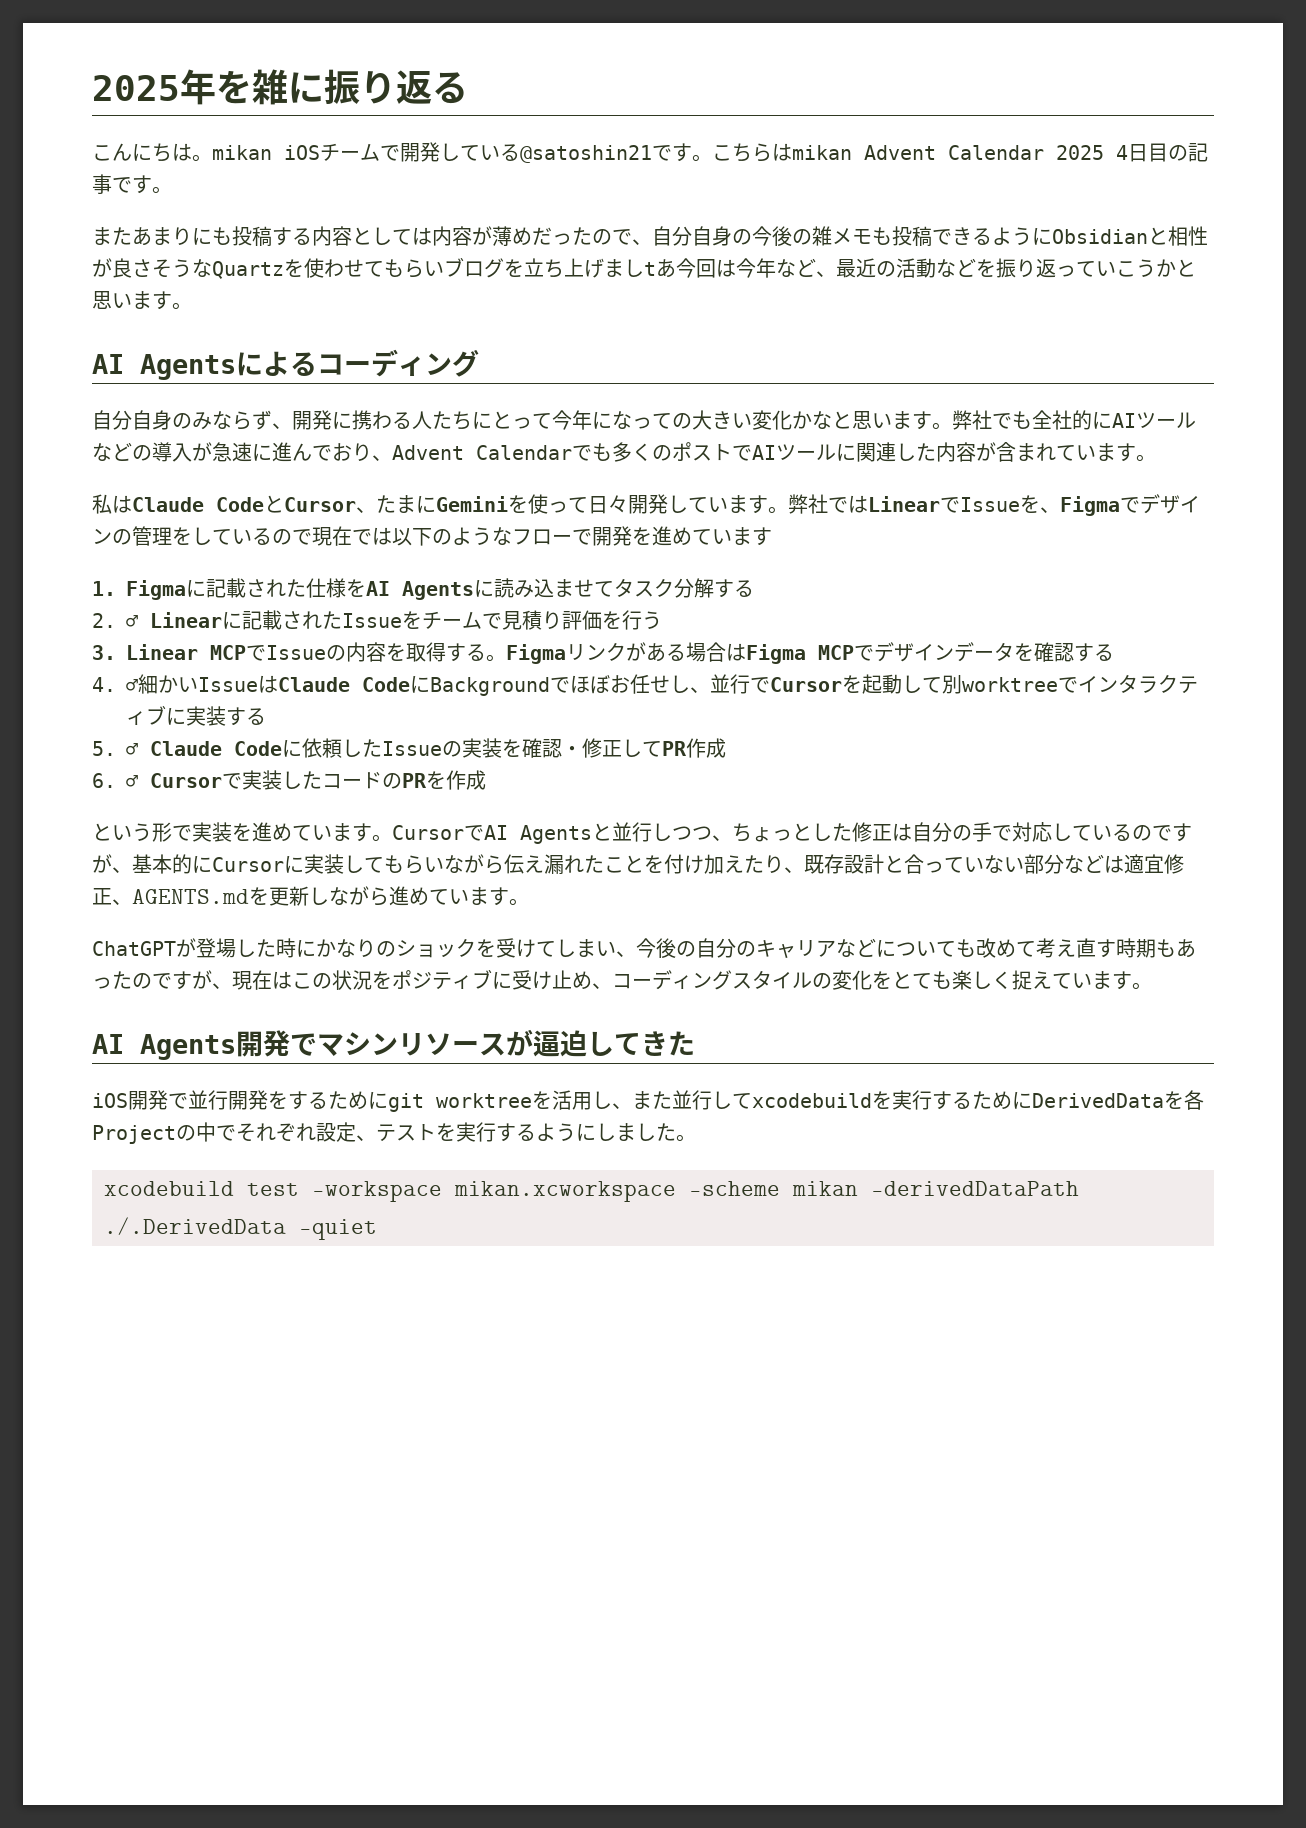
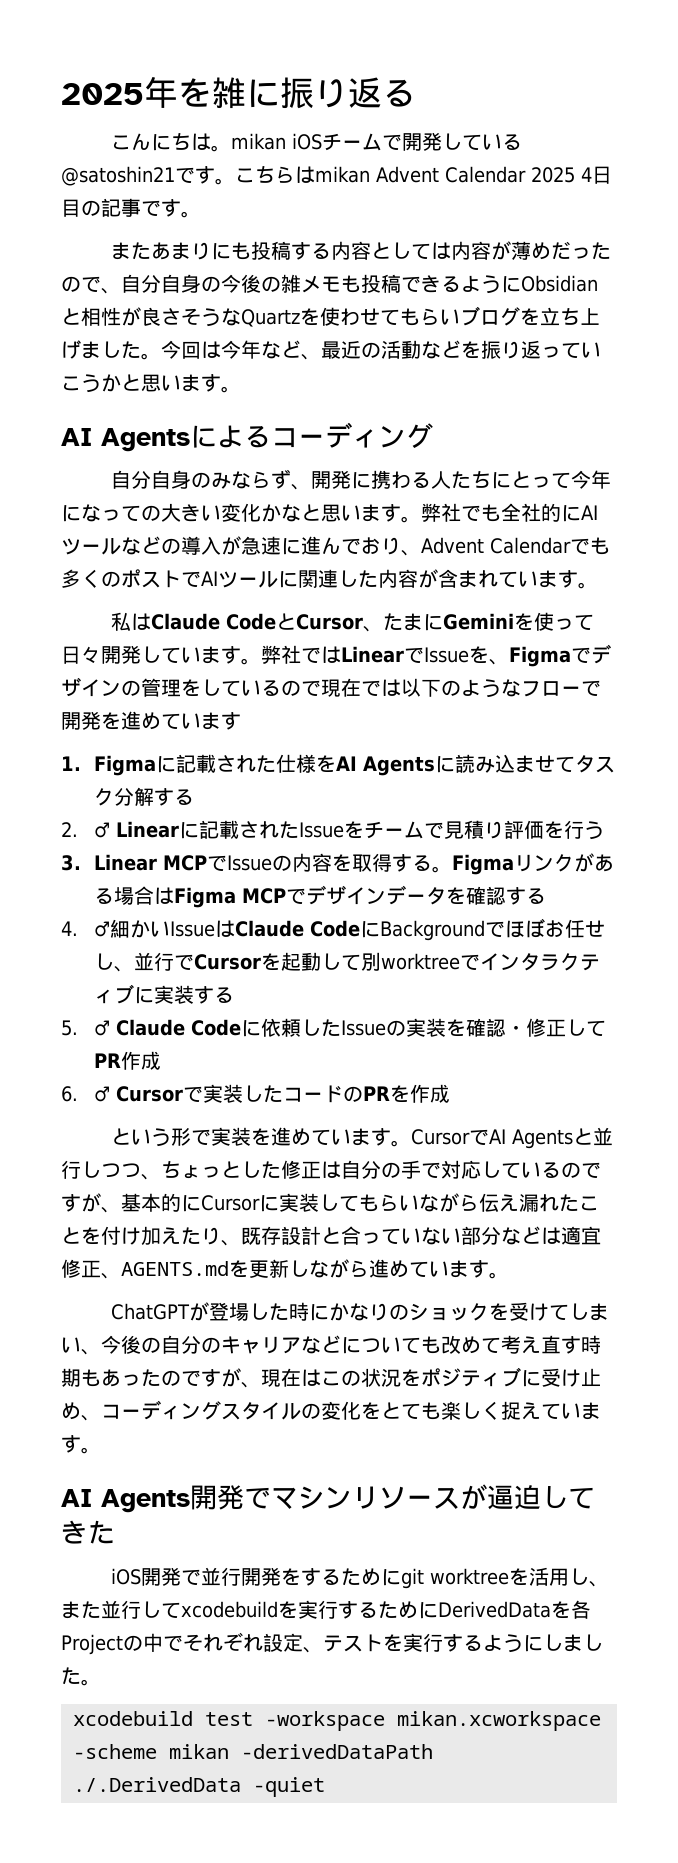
- またあまりにも投稿する内容としては内容が薄めだったので、自分自身の今後の雑メモも投稿できるようにObsidianと相性が良さそうなQuartzを使わせてもらいブログを立ち上げましtあ今回は今年など、最近の活動などを振り返っていこうかと思います。
+ またあまりにも投稿する内容としては内容が薄めだったので、自分自身の今後の雑メモも投稿できるようにObsidianと相性が良さそうなQuartzを使わせてもらいブログを立ち上げました。今回は今年など、最近の活動などを振り返っていこうかと思います。

